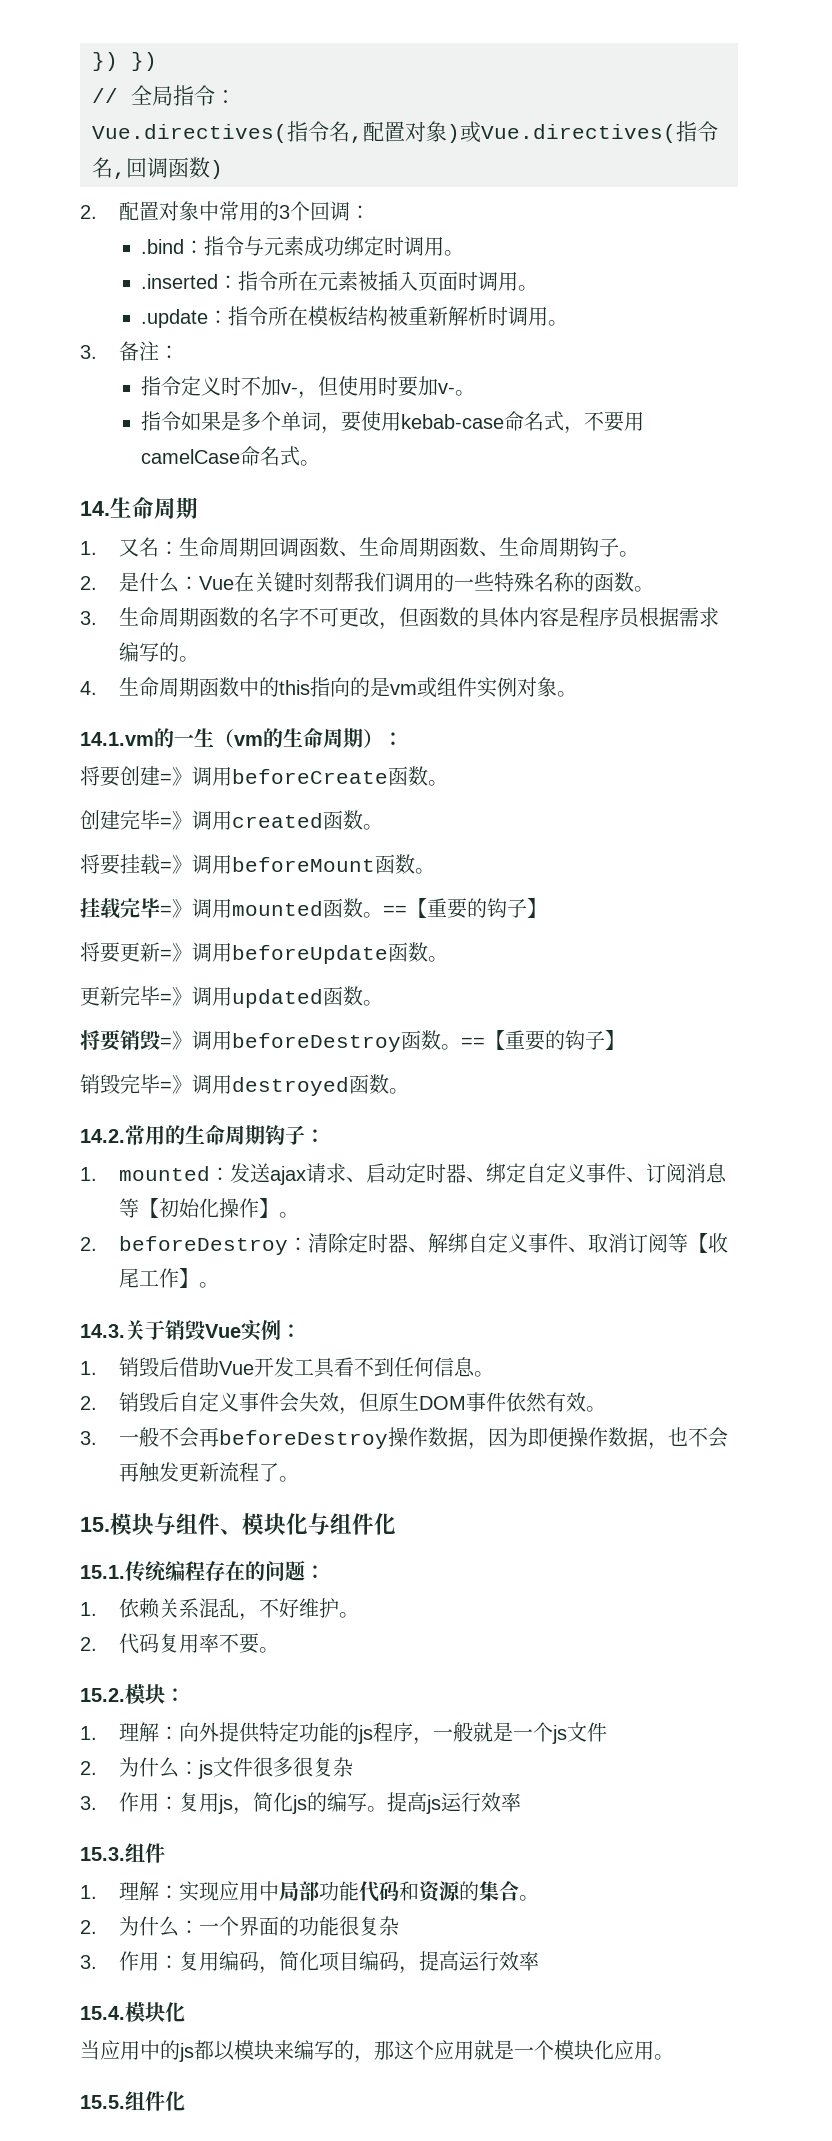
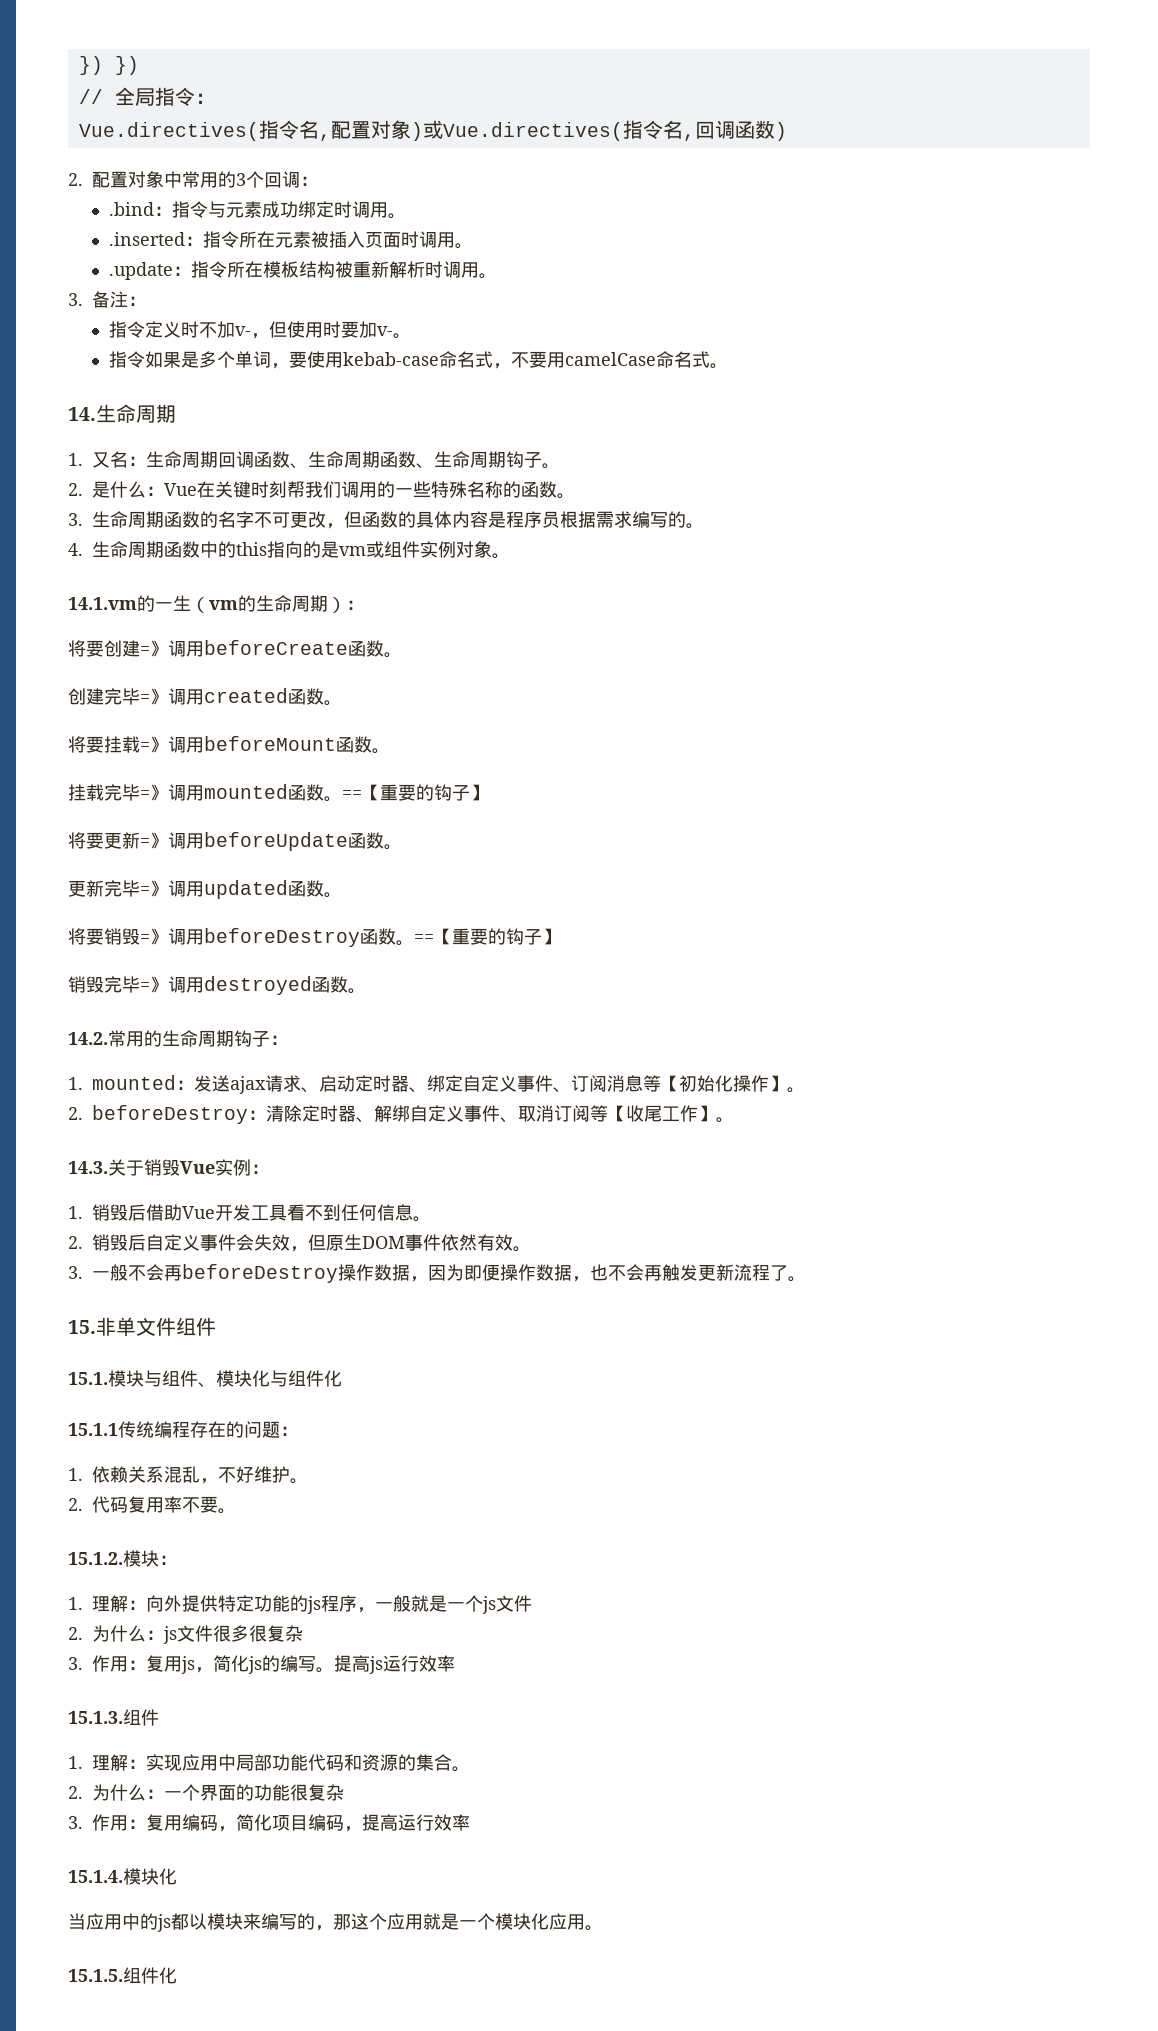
- 15.模块与组件、模块化与组件化
+ 15.非单文件组件
+ 15.1.模块与组件、模块化与组件化
- 15.1.传统编程存在的问题：
+ 15.1.1传统编程存在的问题：
- 15.2.模块：
+ 15.1.2.模块：
- 15.3.组件
+ 15.1.3.组件
- 15.4.模块化
+ 15.1.4.模块化
- 15.5.组件化
+ 15.1.5.组件化

